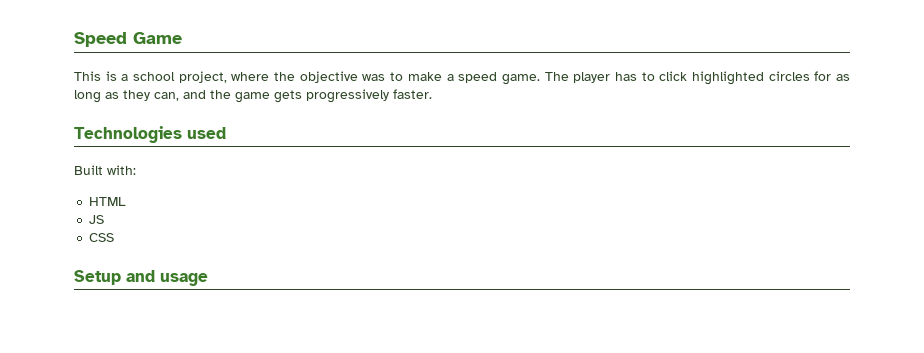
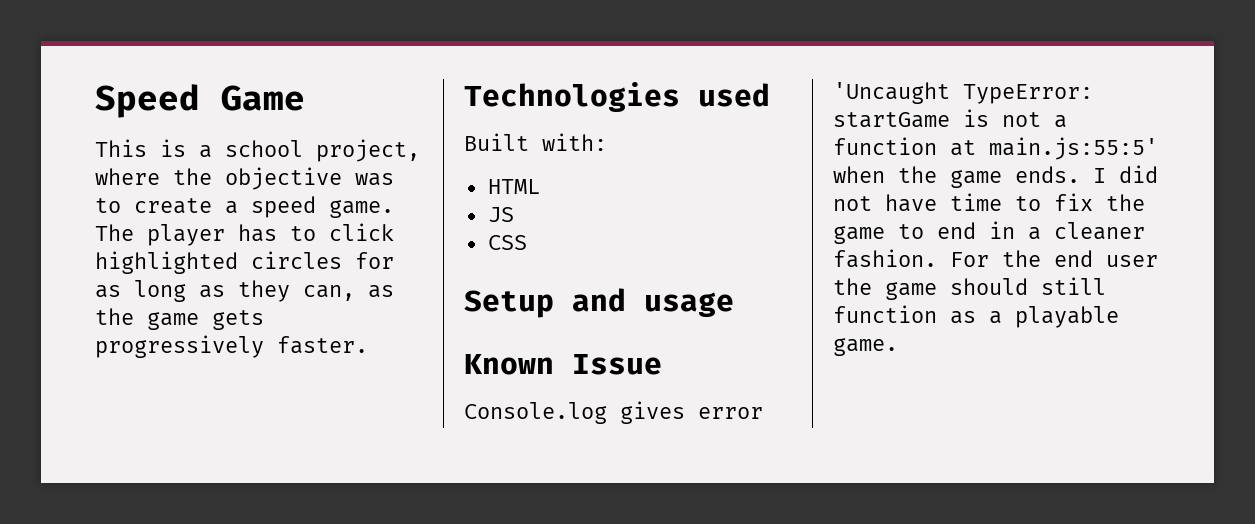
- This is a school project, where the objective was to make a speed game.
+ This is a school project, where the objective was to create a speed game.
- The player has to click highlighted circles for as long as they can, and the game gets progressively faster.
+ The player has to click highlighted circles for as long as they can, as the game gets progressively faster.
+ Known Issue
+ Console.log gives error 'Uncaught TypeError: startGame is not a function at main.js:55:5' when the game ends. I did not have time to fix the game to end in a cleaner fashion. For the end user the game should still function as a playable game.

